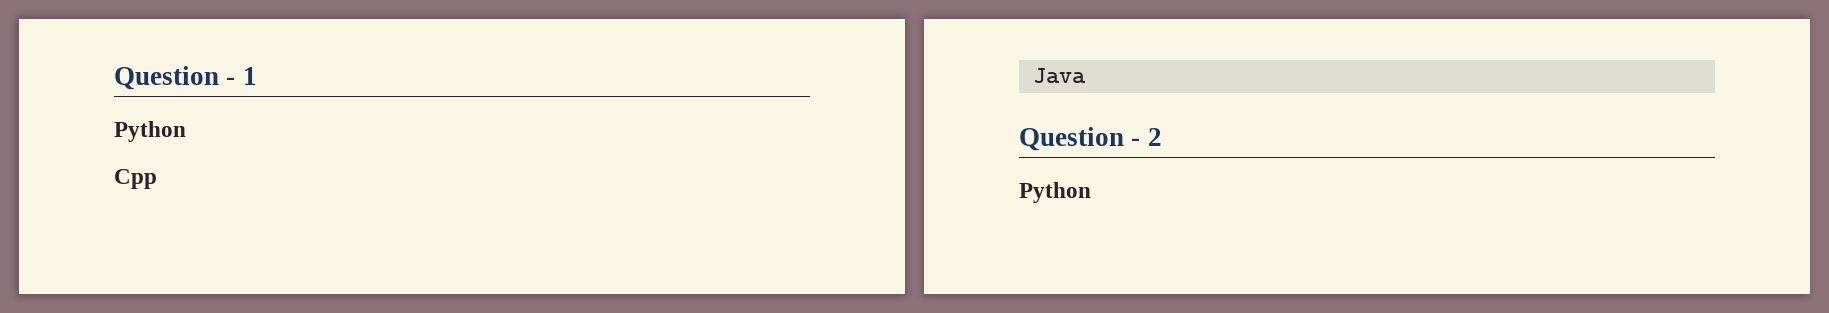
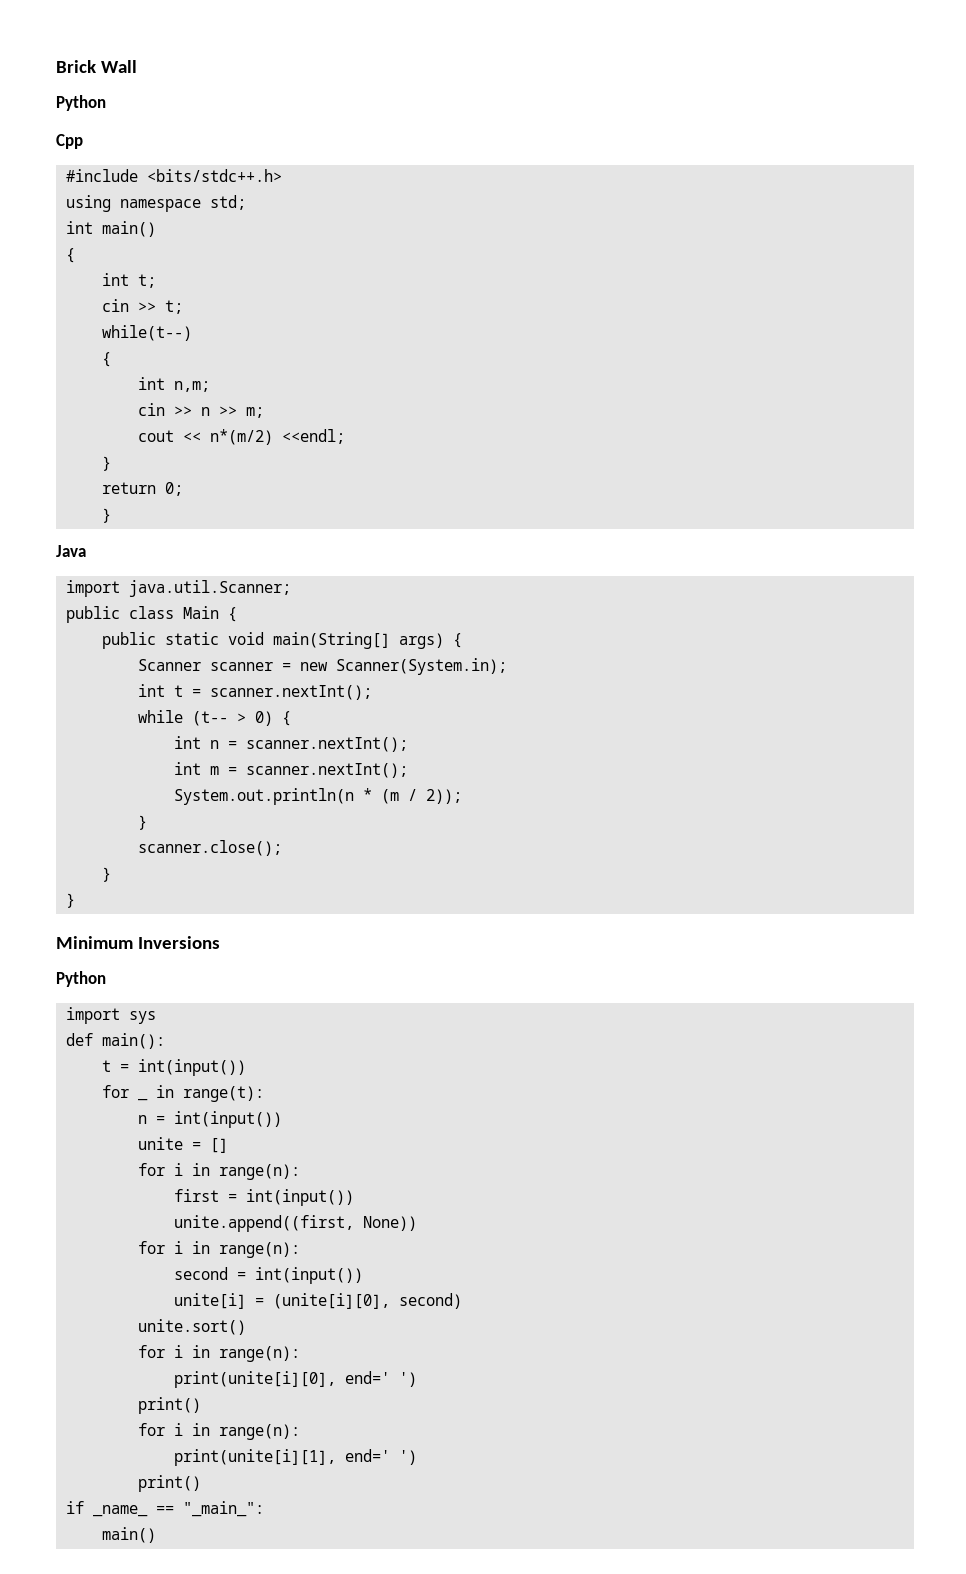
- Question - 1
+ Brick Wall
+ #include <bits/stdc++.h>
+ using namespace std;
+ int main()
+ {
+ int t;
+ cin >> t;
+ while(t--)
+ {
+ int n,m;
+ cin >> n >> m;
+ cout << n*(m/2) <<endl;
+ }
+ return 0;
+ }
  Java
- Question - 2
+ import java.util.Scanner;
+ public class Main {
+ public static void main(String[] args) {
+ Scanner scanner = new Scanner(System.in);
+ int t = scanner.nextInt();
+ while (t-- > 0) {
+ int n = scanner.nextInt();
+ int m = scanner.nextInt();
+ System.out.println(n * (m / 2));
+ }
+ scanner.close();
+ }
+ }
+ Minimum Inversions
  Python
+ import sys
+ def main():
+ t = int(input())
+ for _ in range(t):
+ n = int(input())
+ unite = []
+ for i in range(n):
+ first = int(input())
+ unite.append((first, None))
+ for i in range(n):
+ second = int(input())
+ unite[i] = (unite[i][0], second)
+ unite.sort()
+ for i in range(n):
+ print(unite[i][0], end=' ')
+ print()
+ for i in range(n):
+ print(unite[i][1], end=' ')
+ print()
+ if _name_ == "_main_":
+ main()

